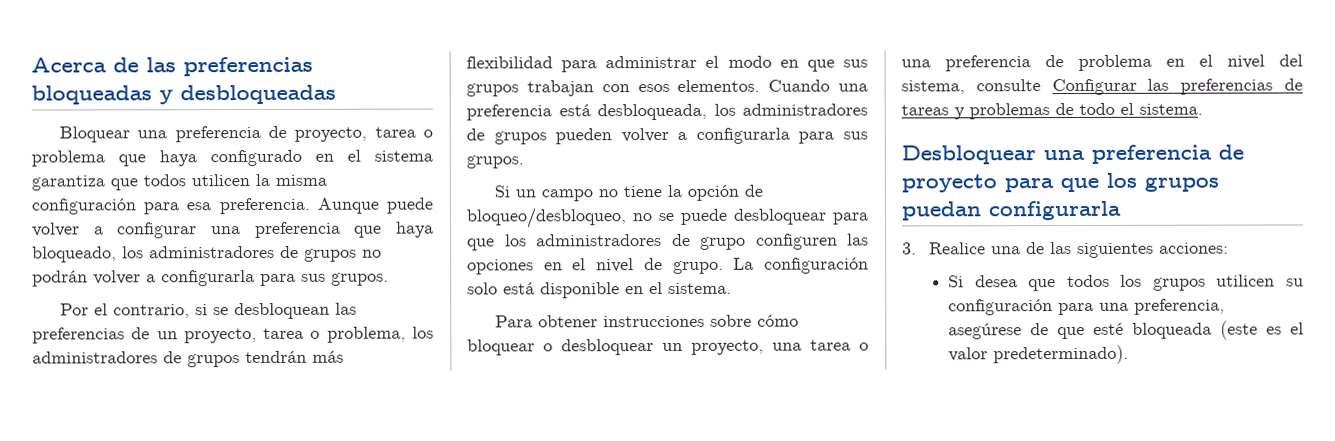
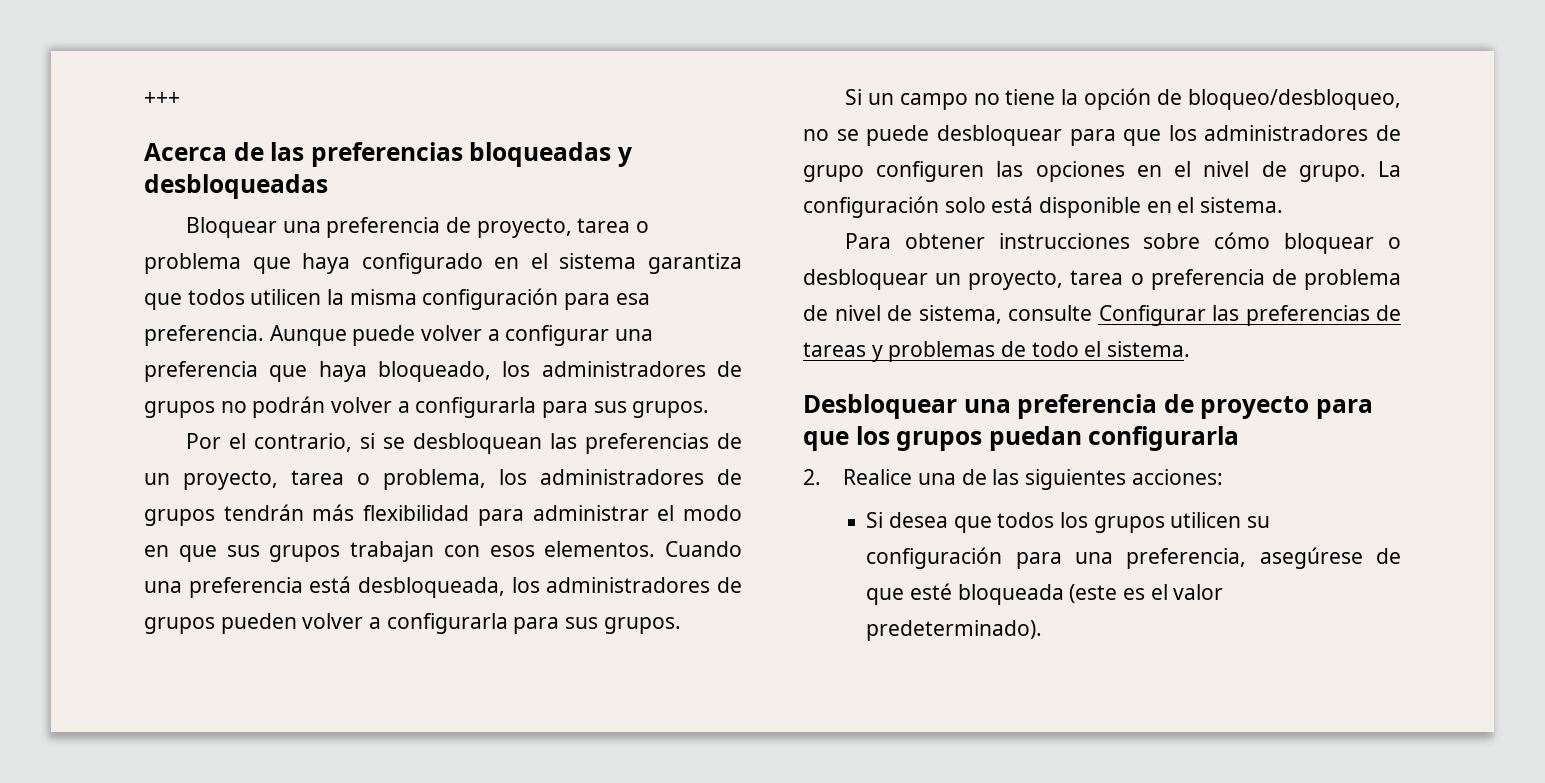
+ +++
- Para obtener instrucciones sobre cómo bloquear o desbloquear un proyecto, una tarea o una preferencia de problema en el nivel del sistema, consulte Configurar las preferencias de tareas y problemas de todo el sistema.
+ Para obtener instrucciones sobre cómo bloquear o desbloquear un proyecto, tarea o preferencia de problema de nivel de sistema, consulte Configurar las preferencias de tareas y problemas de todo el sistema.
- 3. Realice una de las siguientes acciones:
+ 2. Realice una de las siguientes acciones:

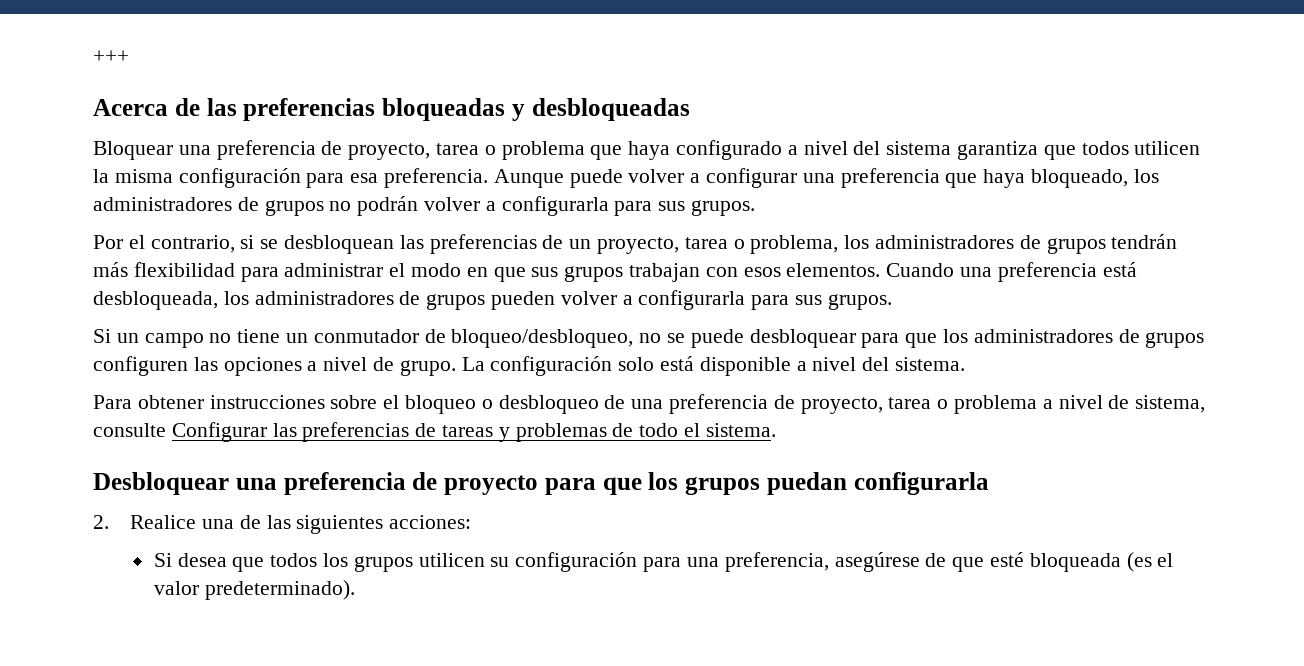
- Bloquear una preferencia de proyecto, tarea o problema que haya configurado en el sistema garantiza que todos utilicen la misma configuración para esa preferencia.
+ Bloquear una preferencia de proyecto, tarea o problema que haya configurado a nivel del sistema garantiza que todos utilicen la misma configuración para esa preferencia.
- Si un campo no tiene la opción de bloqueo/desbloqueo, no se puede desbloquear para que los administradores de grupo configuren las opciones en el nivel de grupo.
+ Si un campo no tiene un conmutador de bloqueo/desbloqueo, no se puede desbloquear para que los administradores de grupos configuren las opciones a nivel de grupo.
- La configuración solo está disponible en el sistema.
+ La configuración solo está disponible a nivel del sistema.
- Para obtener instrucciones sobre cómo bloquear o desbloquear un proyecto, tarea o preferencia de problema de nivel de sistema, consulte Configurar las preferencias de tareas y problemas de todo el sistema.
+ Para obtener instrucciones sobre el bloqueo o desbloqueo de una preferencia de proyecto, tarea o problema a nivel de sistema, consulte Configurar las preferencias de tareas y problemas de todo el sistema.
- Si desea que todos los grupos utilicen su configuración para una preferencia, asegúrese de que esté bloqueada (este es el valor predeterminado).
+ Si desea que todos los grupos utilicen su configuración para una preferencia, asegúrese de que esté bloqueada (es el valor predeterminado).

